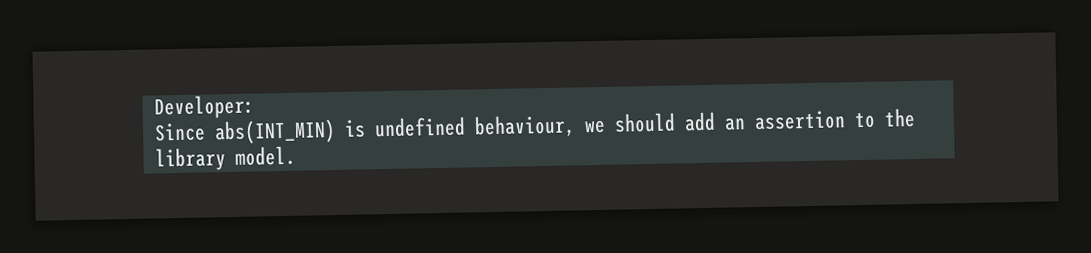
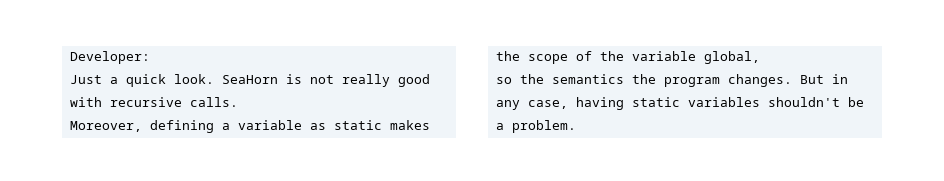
- Since abs(INT_MIN) is undefined behaviour, we should add an assertion to the library model.
+ Just a quick look. SeaHorn is not really good with recursive calls.
+ Moreover, defining a variable as static makes the scope of the variable global,
+ so the semantics the program changes. But in any case, having static variables shouldn't be a problem.

